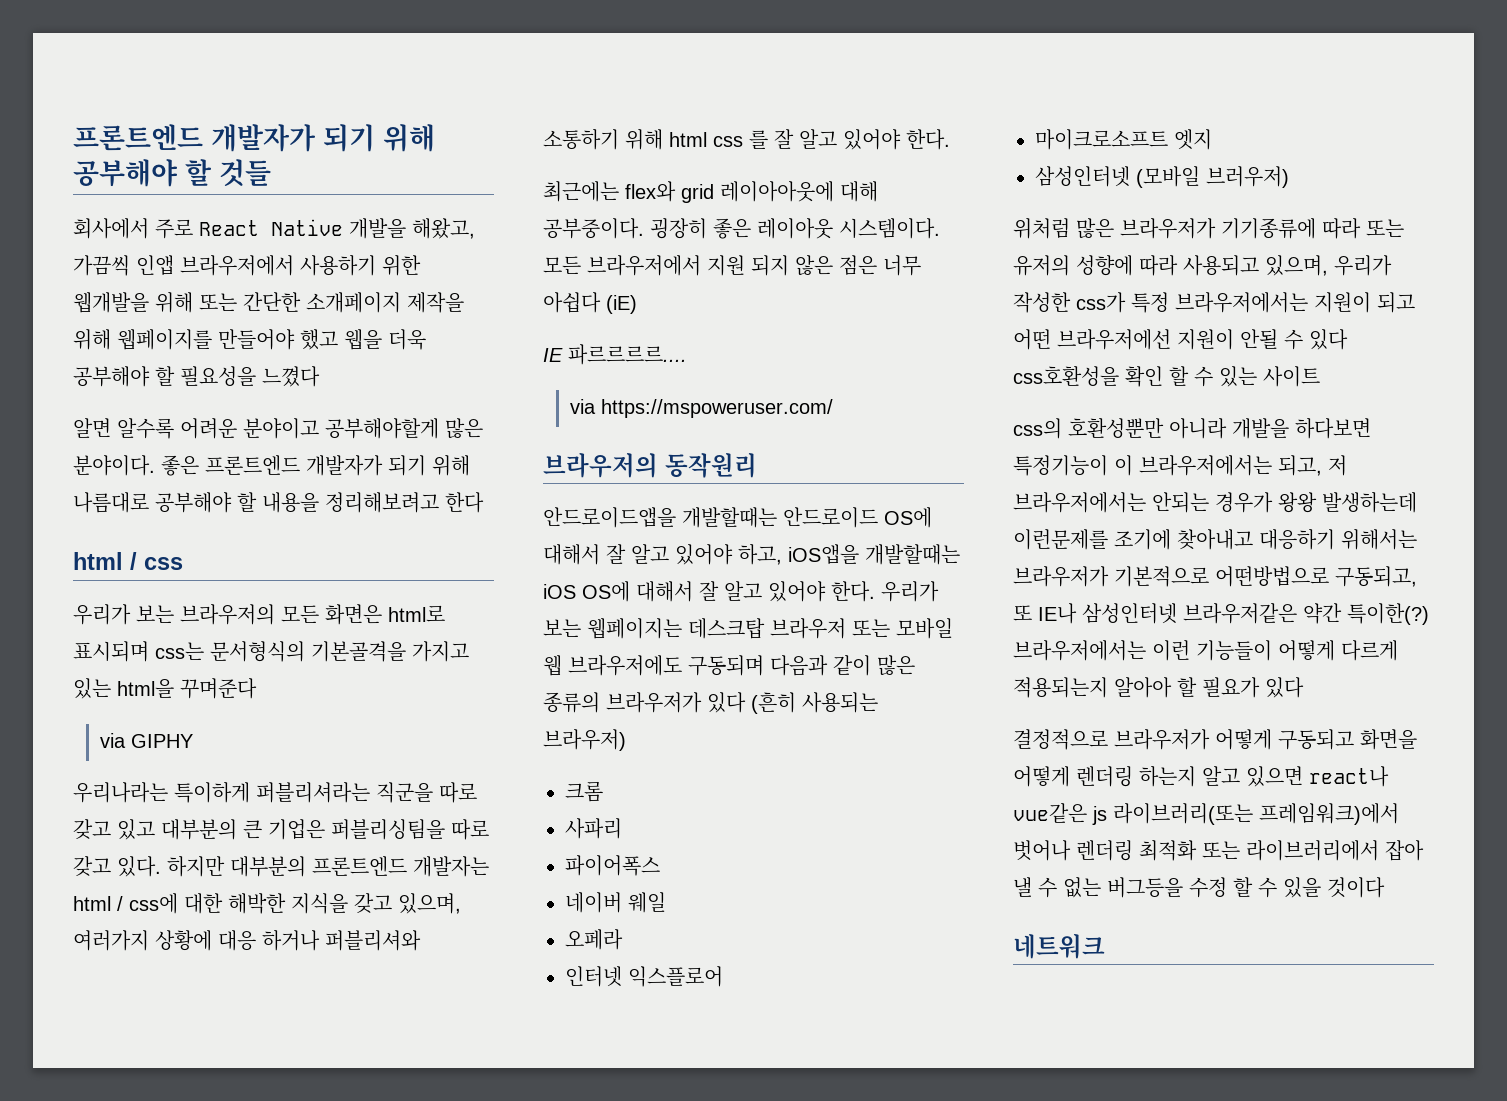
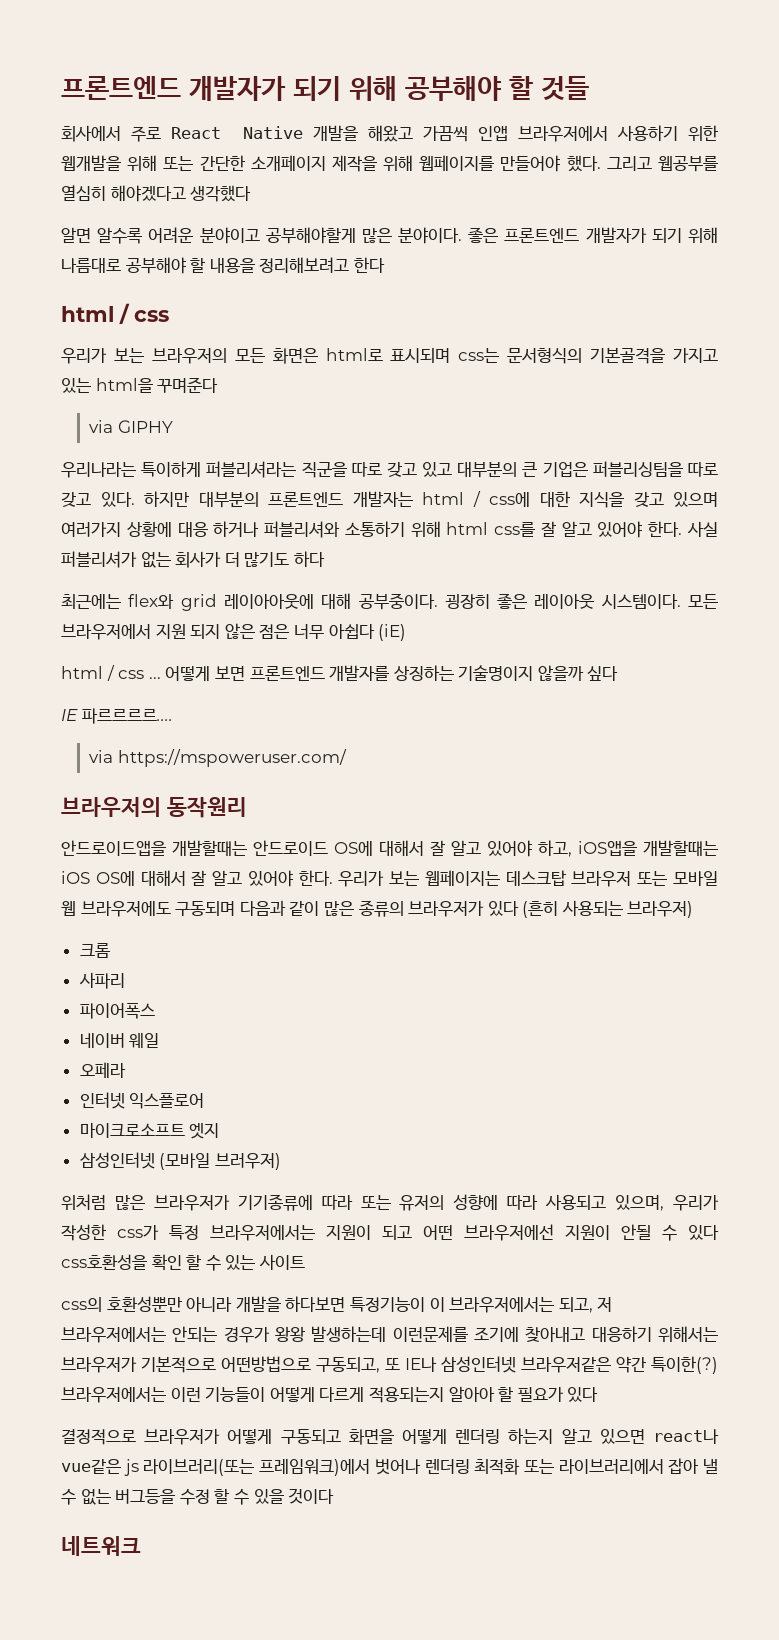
- 회사에서 주로 React Native 개발을 해왔고, 가끔씩 인앱 브라우저에서 사용하기 위한 웹개발을 위해 또는 간단한 소개페이지 제작을 위해 웹페이지를 만들어야 했고 웹을 더욱 공부해야 할 필요성을 느꼈다
+ 회사에서 주로 React Native 개발을 해왔고 가끔씩 인앱 브라우저에서 사용하기 위한 웹개발을 위해 또는 간단한 소개페이지 제작을 위해 웹페이지를 만들어야 했다. 그리고 웹공부를 열심히 해야겠다고 생각했다
- 하지만 대부분의 프론트엔드 개발자는 html / css에 대한 해박한 지식을 갖고 있으며, 여러가지 상황에 대응 하거나 퍼블리셔와 소통하기 위해 html css 를 잘 알고 있어야 한다.
+ 하지만 대부분의 프론트엔드 개발자는 html / css에 대한 지식을 갖고 있으며 여러가지 상황에 대응 하거나 퍼블리셔와 소통하기 위해 html css를 잘 알고 있어야 한다. 사실 퍼블리셔가 없는 회사가 더 많기도 하다
+ html / css ... 어떻게 보면 프론트엔드 개발자를 상징하는 기술명이지 않을까 싶다

